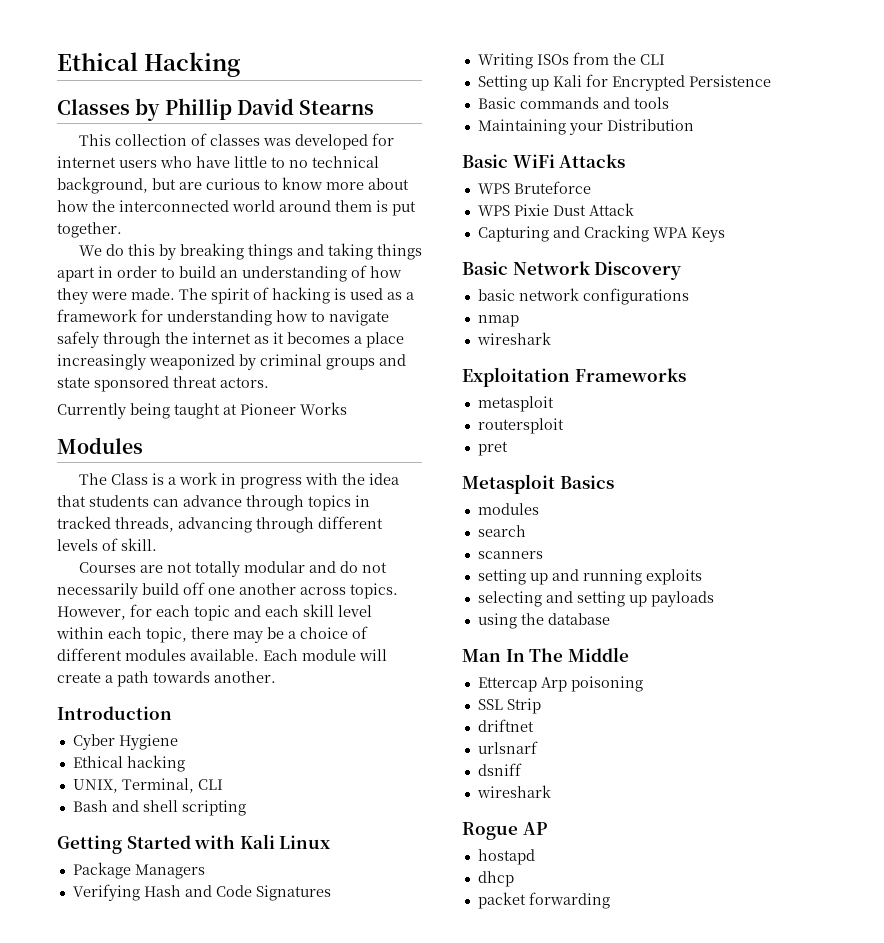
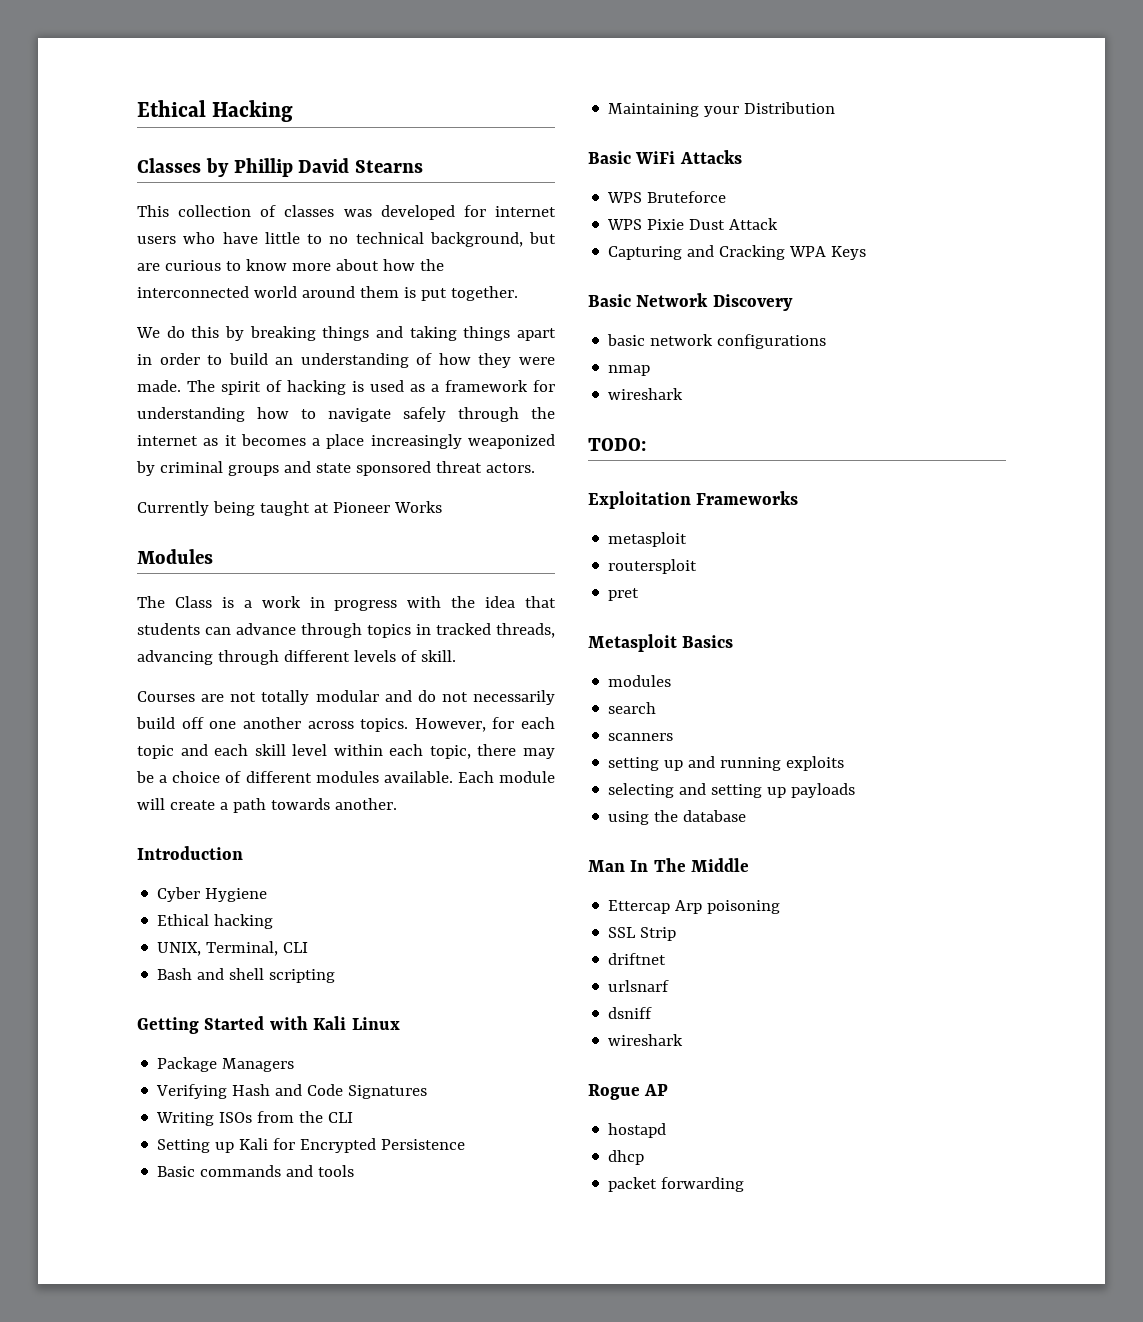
+ TODO:

